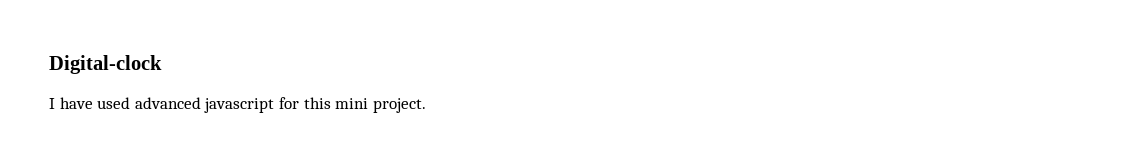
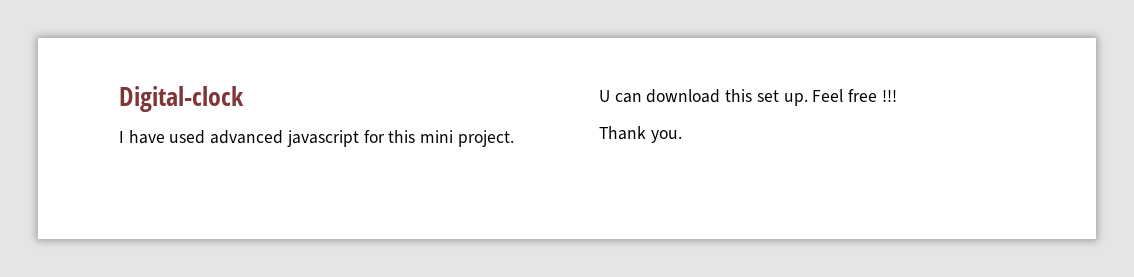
+ U can download this set up. Feel free !!!
+ Thank you.

